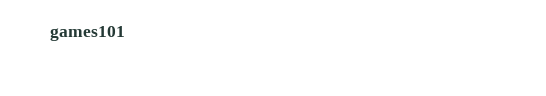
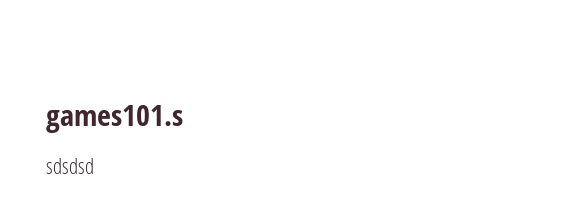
- games101
+ games101.s
+ sdsdsd

